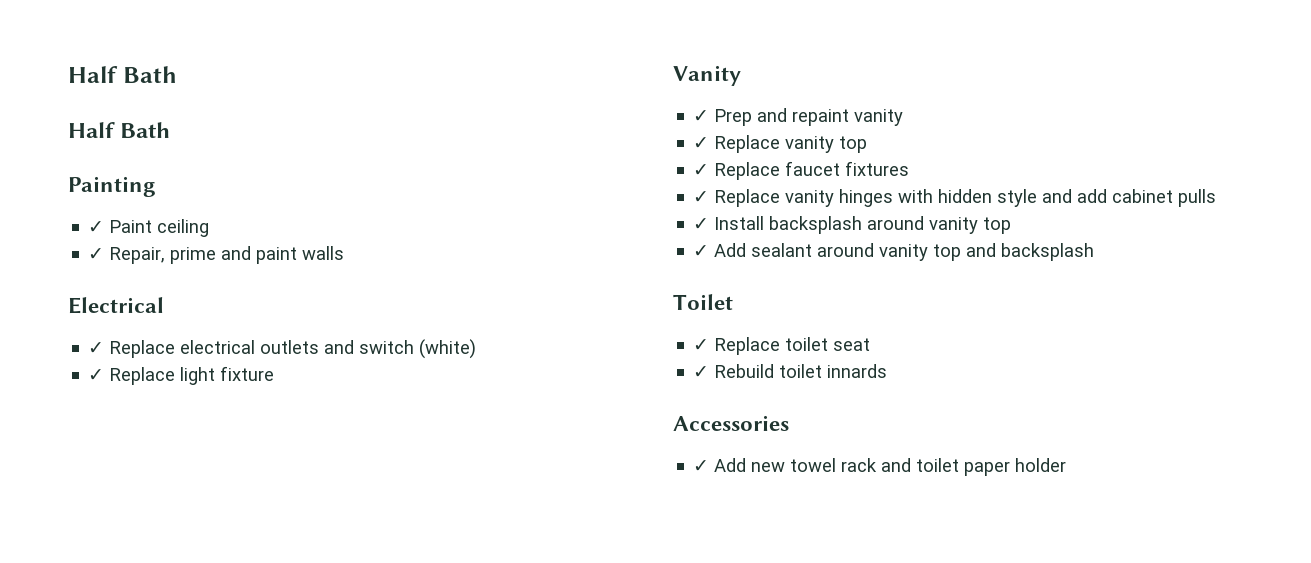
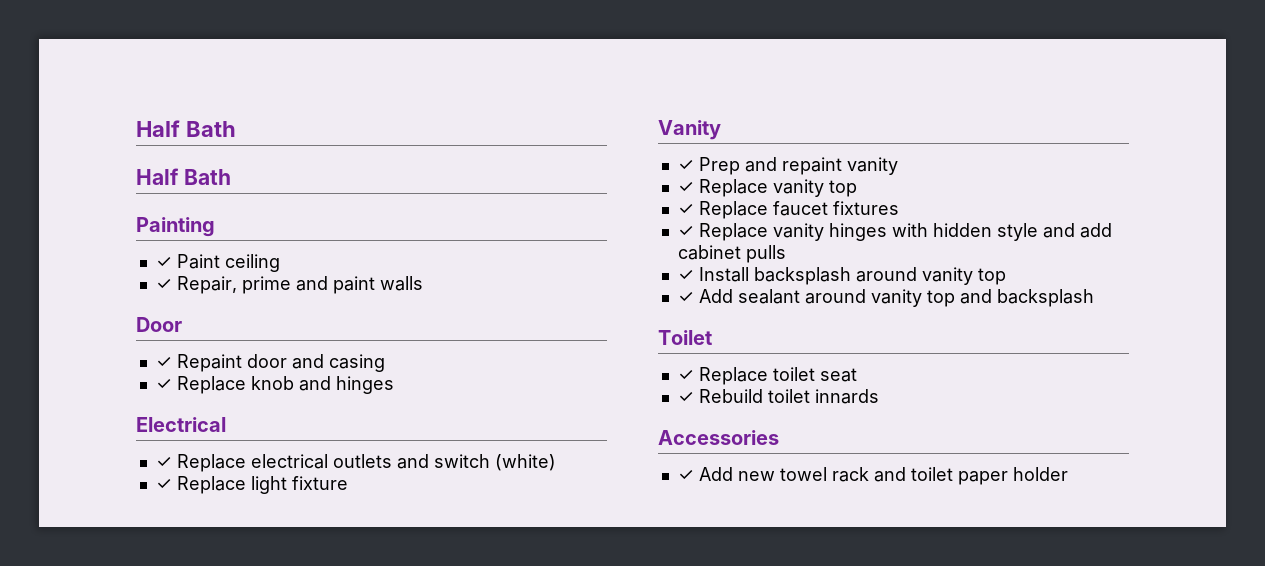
+ Door
+ ✓ Repaint door and casing
+ ✓ Replace knob and hinges

